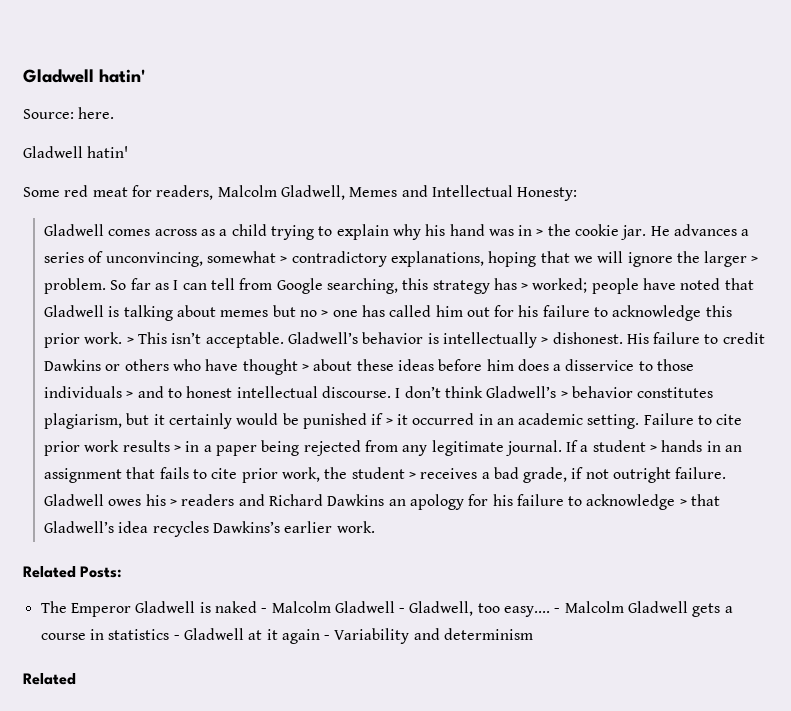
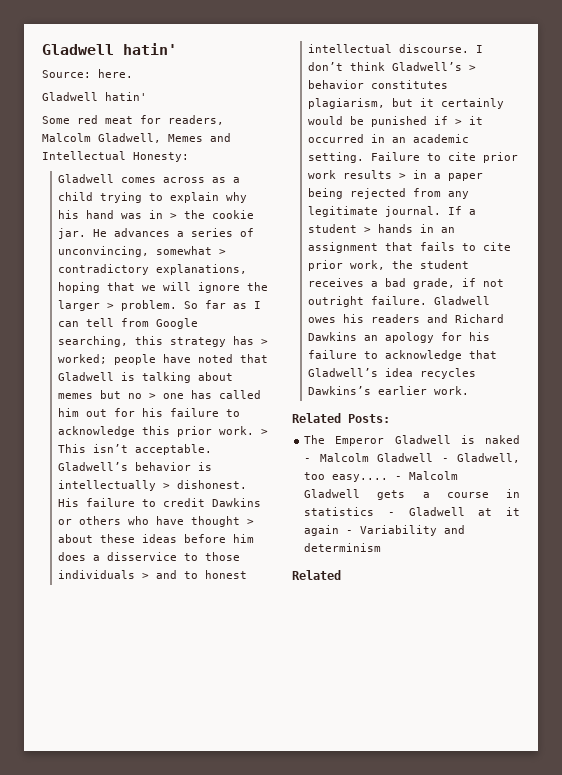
- If a student > hands in an assignment that fails to cite prior work, the student > receives a bad grade, if not outright failure.
+ If a student > hands in an assignment that fails to cite prior work, the student receives a bad grade, if not outright failure.
- Gladwell owes his > readers and Richard Dawkins an apology for his failure to acknowledge > that Gladwell’s idea recycles Dawkins’s earlier work.
+ Gladwell owes his readers and Richard Dawkins an apology for his failure to acknowledge that Gladwell’s idea recycles Dawkins’s earlier work.

